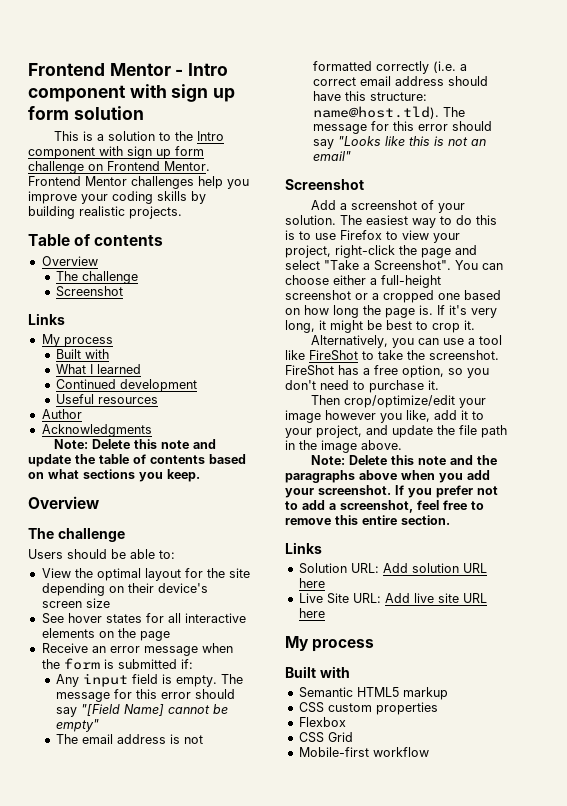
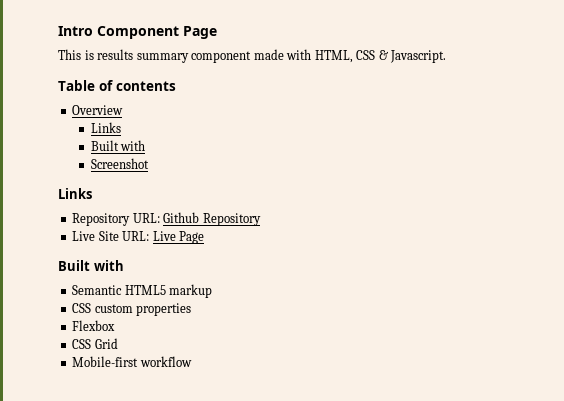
- Frontend Mentor - Intro component with sign up form solution
- This is a solution to the Intro component with sign up form challenge on Frontend Mentor. Frontend Mentor challenges help you improve your coding skills by building realistic projects.
+ Intro Component Page
+ This is results summary component made with HTML, CSS & Javascript.
  Table of contents
  Overview
- The challenge
+ Links
+ Built with
  Screenshot
  Links
- My process
- Built with
- What I learned
- Continued development
- Useful resources
- Author
- Acknowledgments
- Note: Delete this note and update the table of contents based on what sections you keep.
- Overview
- The challenge
- Users should be able to:
- View the optimal layout for the site depending on their device's screen size
- See hover states for all interactive elements on the page
- Receive an error message when the form is submitted if:
- Any input field is empty. The message for this error should say "[Field Name] cannot be empty"
- The email address is not formatted correctly (i.e. a correct email address should have this structure: name@host.tld). The message for this error should say "Looks like this is not an email"
- Screenshot
- Add a screenshot of your solution. The easiest way to do this is to use Firefox to view your project, right-click the page and select "Take a Screenshot". You can choose either a full-height screenshot or a cropped one based on how long the page is. If it's very long, it might be best to crop it.
- Alternatively, you can use a tool like FireShot to take the screenshot. FireShot has a free option, so you don't need to purchase it.
- Then crop/optimize/edit your image however you like, add it to your project, and update the file path in the image above.
- Note: Delete this note and the paragraphs above when you add your screenshot. If you prefer not to add a screenshot, feel free to remove this entire section.
- Links
- Solution URL: Add solution URL here
- Live Site URL: Add live site URL here
- My process
+ Repository URL: Github Repository
+ Live Site URL: Live Page

